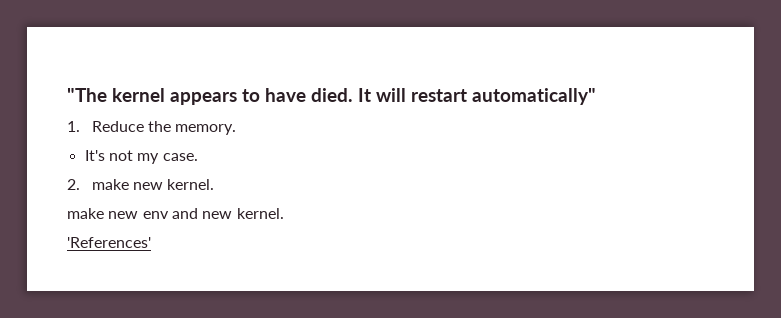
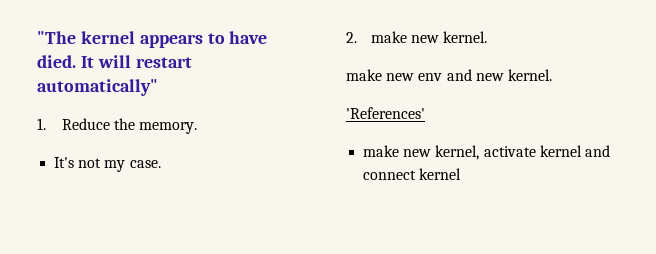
+ make new kernel, activate kernel and connect kernel

